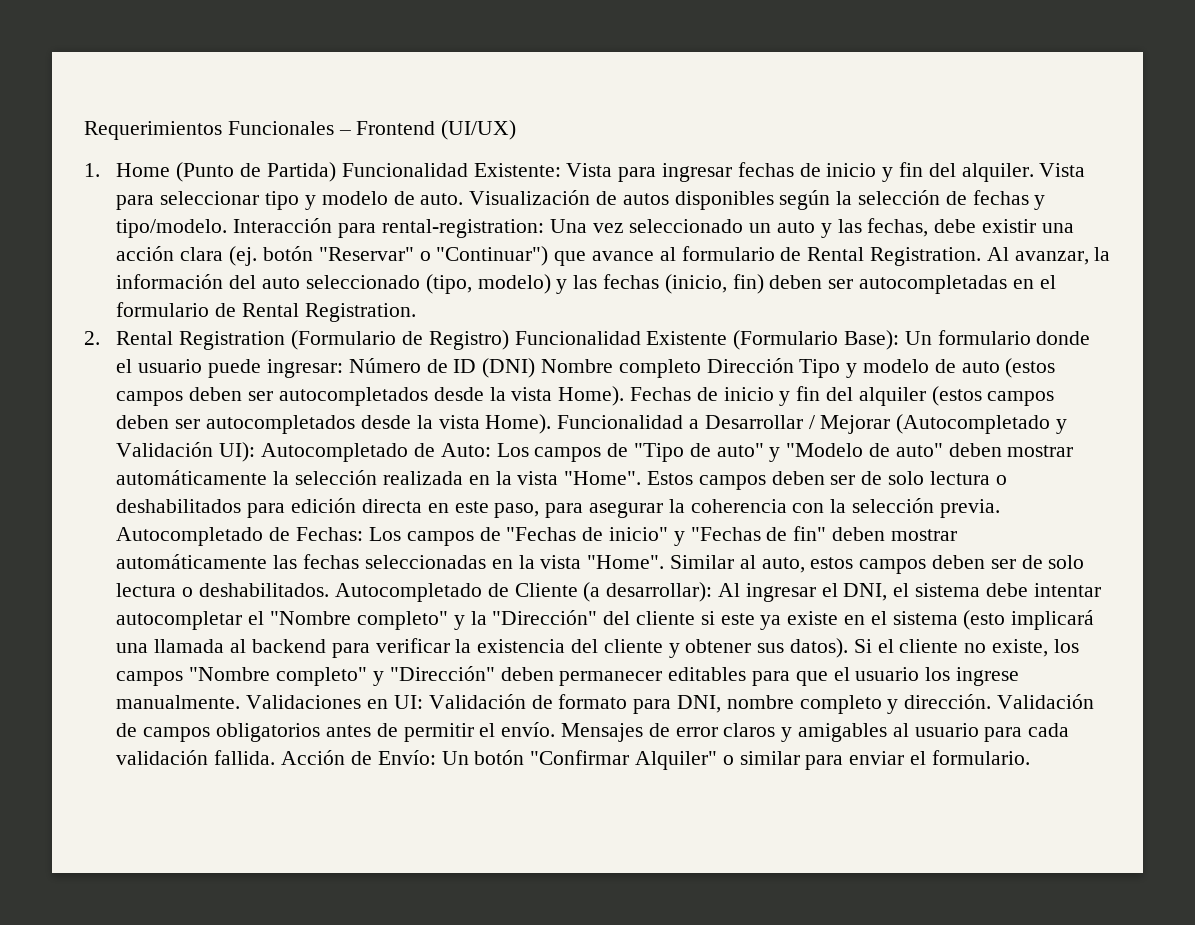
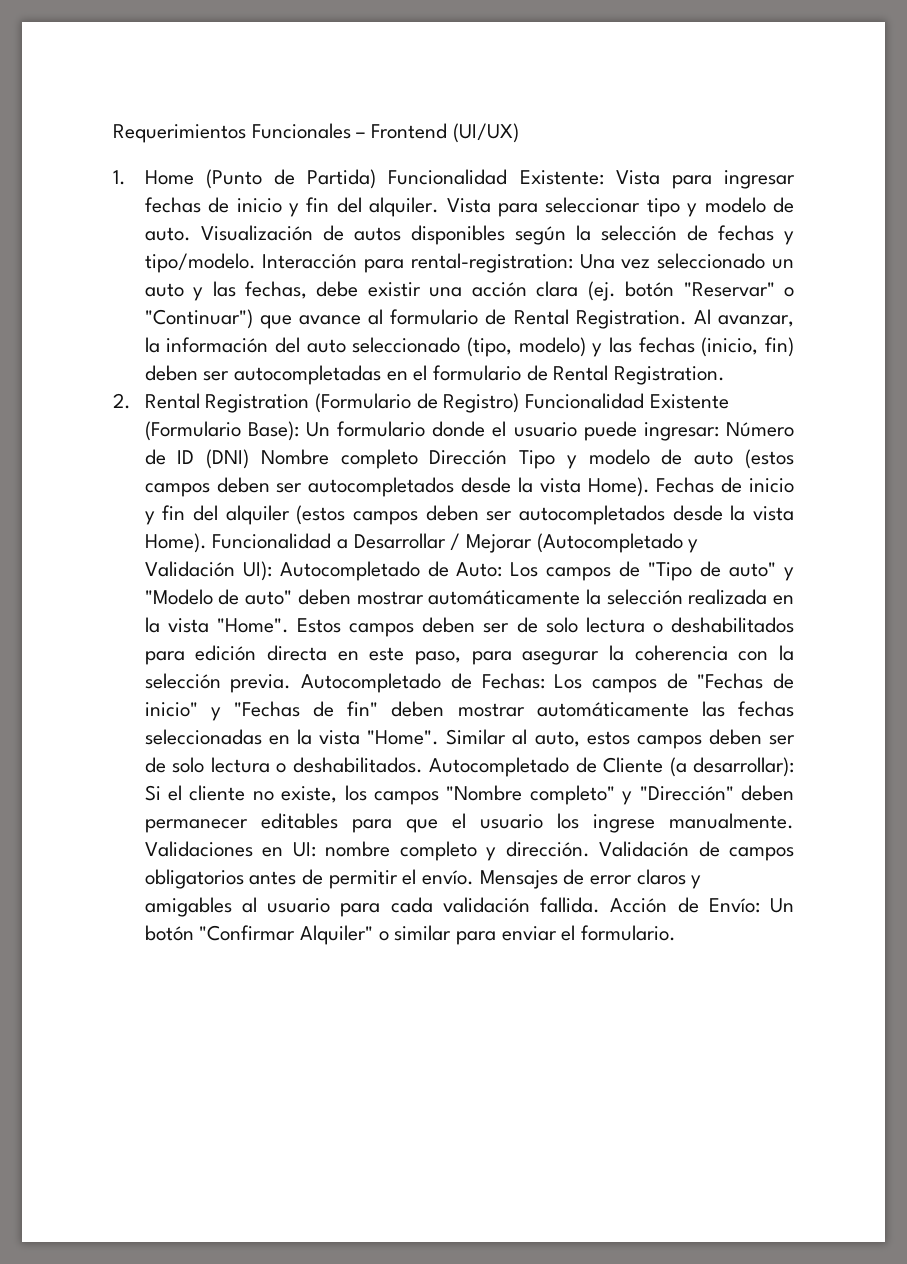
- Autocompletado de Cliente (a desarrollar): Al ingresar el DNI, el sistema debe intentar autocompletar el "Nombre completo" y la "Dirección" del cliente si este ya existe en el sistema (esto implicará una llamada al backend para verificar la existencia del cliente y obtener sus datos). Si el cliente no existe, los campos "Nombre completo" y "Dirección" deben permanecer editables para que el usuario los ingrese manualmente.
+ Autocompletado de Cliente (a desarrollar): Si el cliente no existe, los campos "Nombre completo" y "Dirección" deben permanecer editables para que el usuario los ingrese manualmente.
- Validaciones en UI: Validación de formato para DNI, nombre completo y dirección.
+ Validaciones en UI: nombre completo y dirección.

